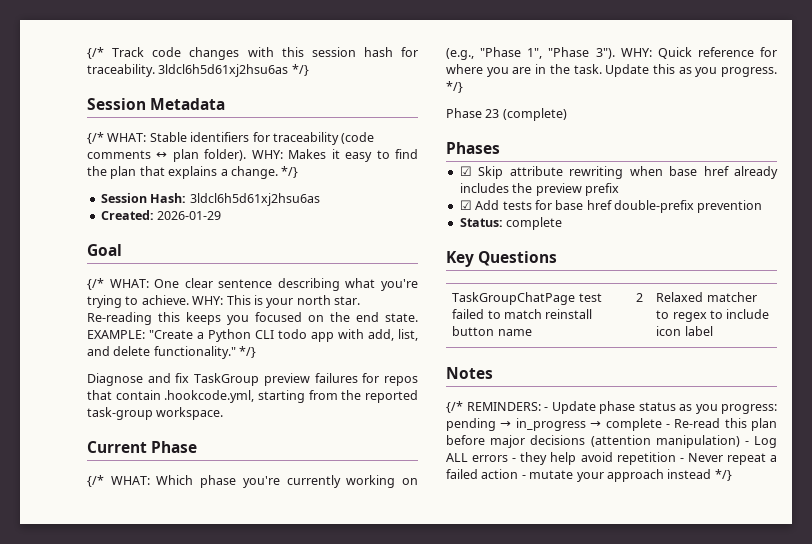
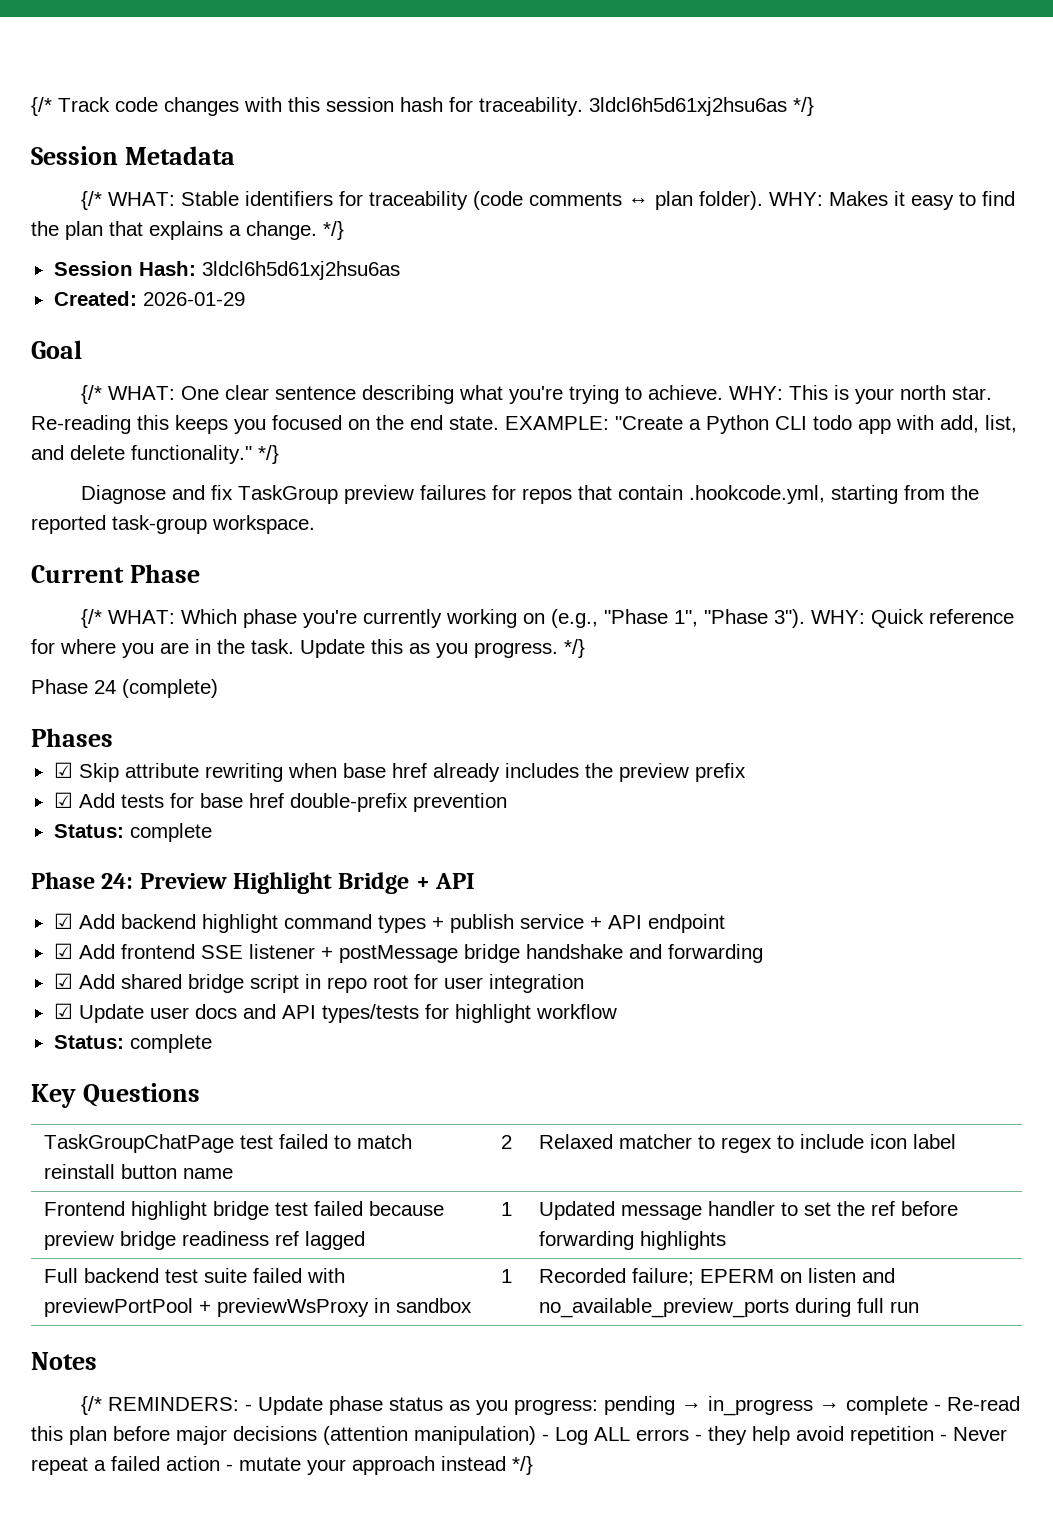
- Phase 23 (complete)
+ Phase 24 (complete)
+ Phase 24: Preview Highlight Bridge + API
+ ☑ Add backend highlight command types + publish service + API endpoint
+ ☑ Add frontend SSE listener + postMessage bridge handshake and forwarding
+ ☑ Add shared bridge script in repo root for user integration
+ ☑ Update user docs and API types/tests for highlight workflow
+ Status: complete
+ Frontend highlight bridge test failed because preview bridge readiness ref lagged | 1 | Updated message handler to set the ref before forwarding highlights
+ Full backend test suite failed with previewPortPool + previewWsProxy in sandbox | 1 | Recorded failure; EPERM on listen and no_available_preview_ports during full run

